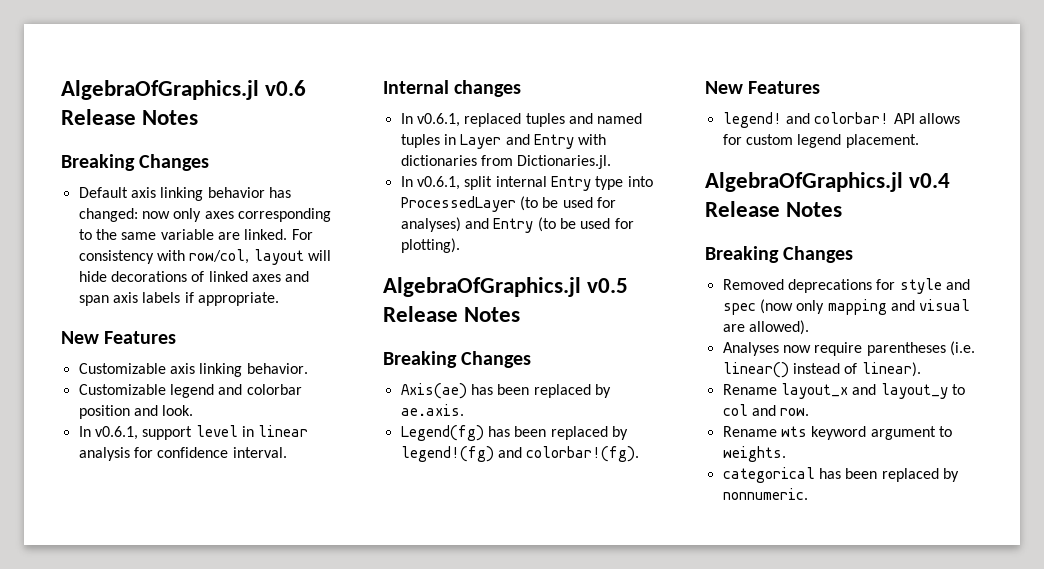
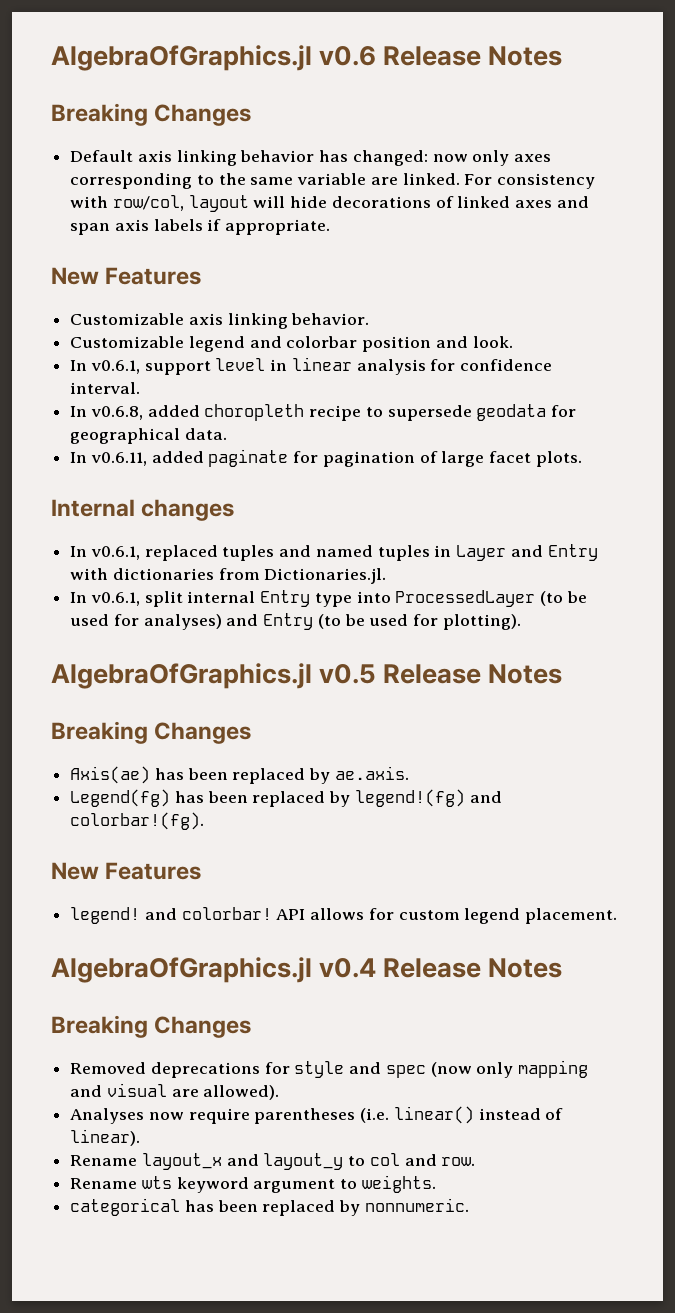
+ In v0.6.8, added choropleth recipe to supersede geodata for geographical data.
+ In v0.6.11, added paginate for pagination of large facet plots.

